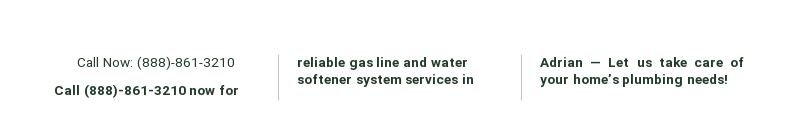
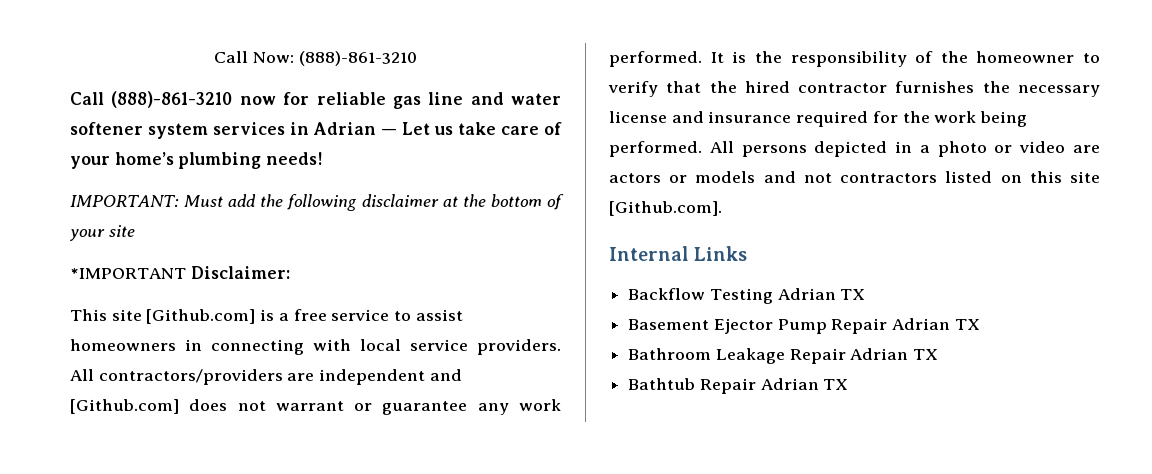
+ IMPORTANT: Must add the following disclaimer at the bottom of your site
+ *IMPORTANT Disclaimer:
+ This site [Github.com] is a free service to assist homeowners in connecting with local service providers. All contractors/providers are independent and [Github.com] does not warrant or guarantee any work performed. It is the responsibility of the homeowner to verify that the hired contractor furnishes the necessary license and insurance required for the work being performed. All persons depicted in a photo or video are actors or models and not contractors listed on this site [Github.com].
+ Internal Links
+ Backflow Testing Adrian TX
+ Basement Ejector Pump Repair Adrian TX
+ Bathroom Leakage Repair Adrian TX
+ Bathtub Repair Adrian TX

